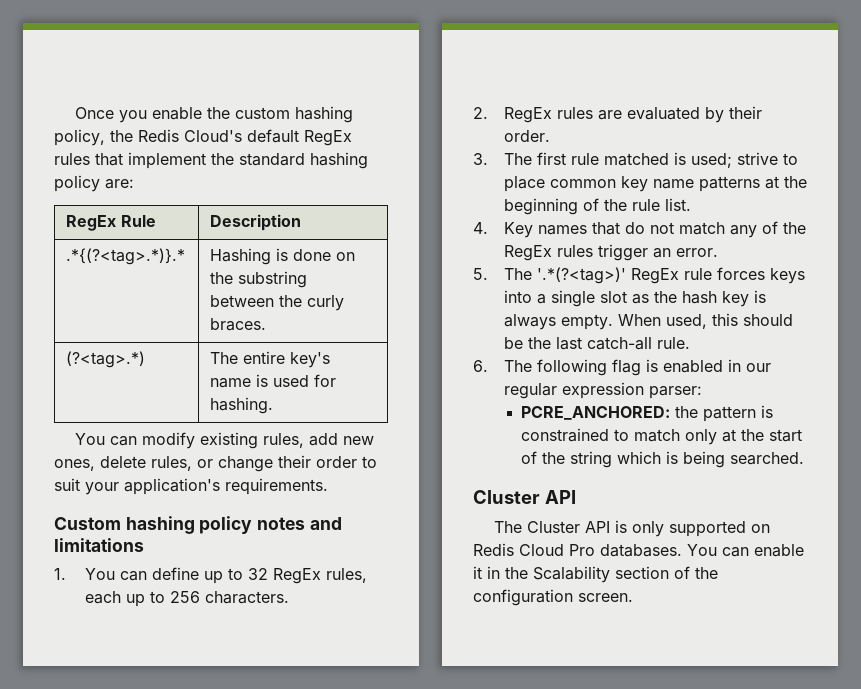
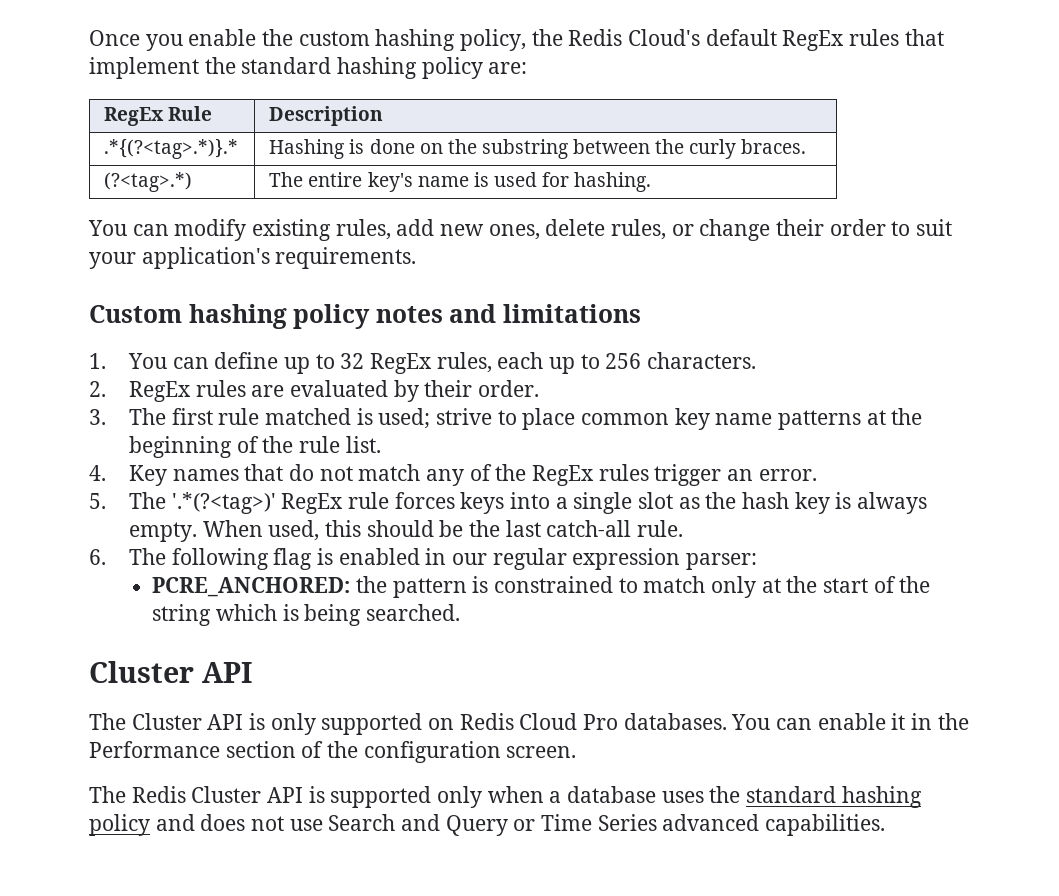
- You can enable it in the Scalability section of the configuration screen.
+ You can enable it in the Performance section of the configuration screen.
+ The Redis Cluster API is supported only when a database uses the standard hashing policy and does not use Search and Query or Time Series advanced capabilities.

